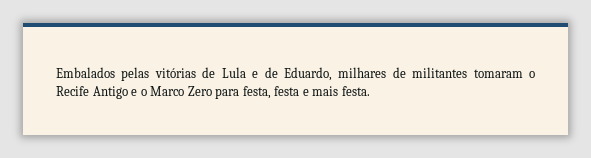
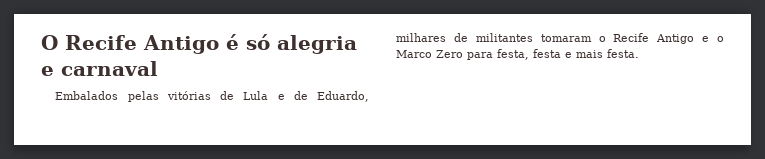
+ O Recife Antigo é só alegria e carnaval

